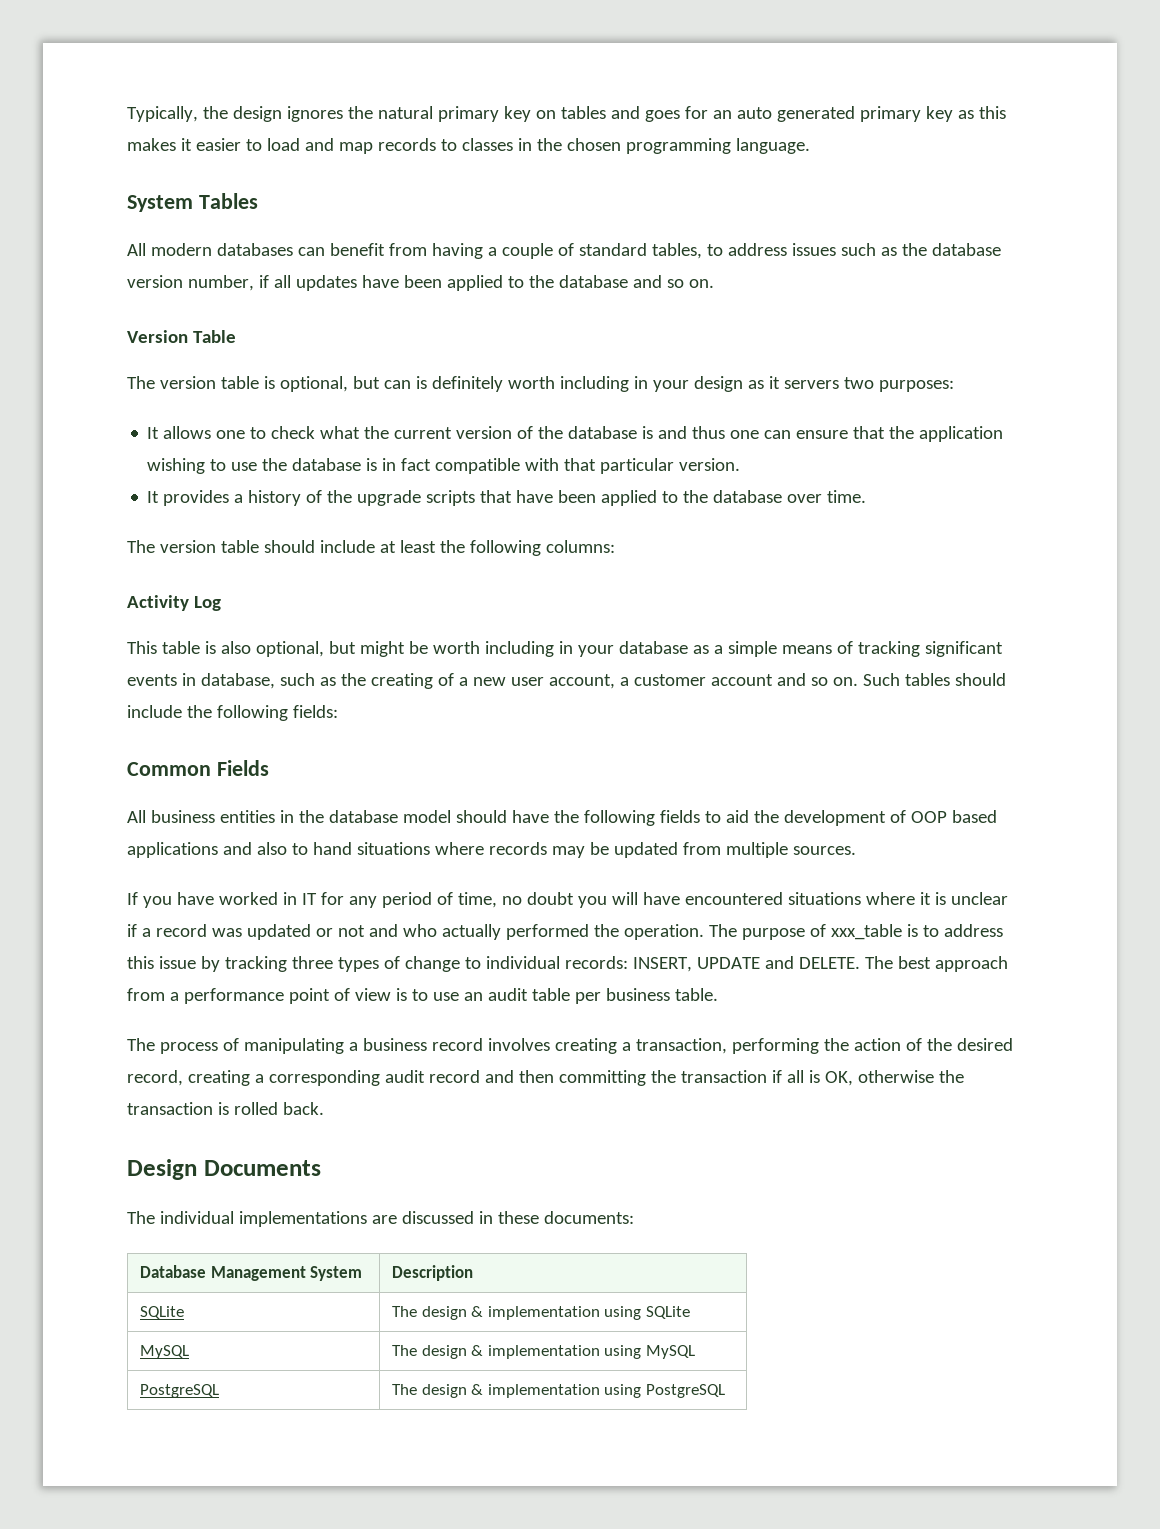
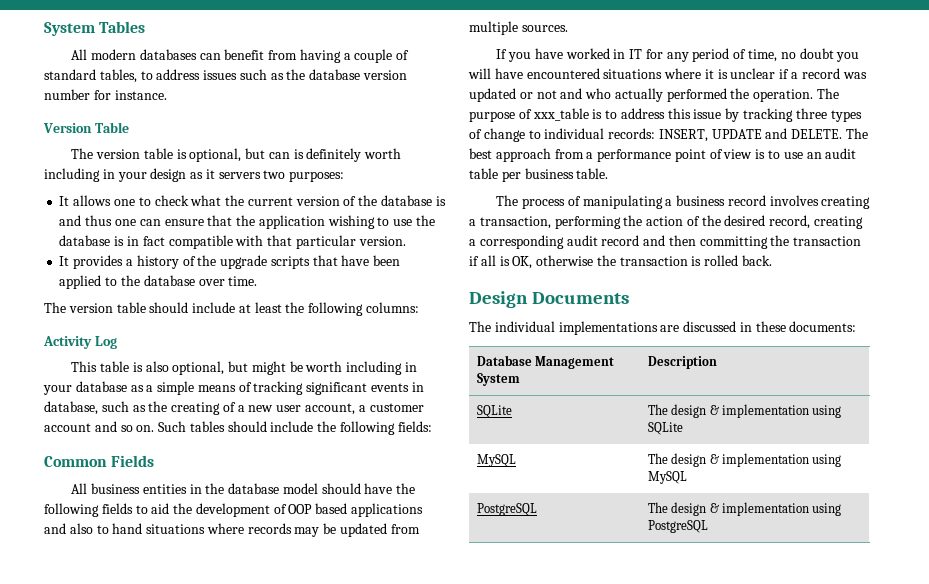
- Typically, the design ignores the natural primary key on tables and goes for an auto generated primary key as this makes it easier to load and map records to classes in the chosen programming language.
- All modern databases can benefit from having a couple of standard tables, to address issues such as the database version number, if all updates have been applied to the database and so on.
+ All modern databases can benefit from having a couple of standard tables, to address issues such as the database version number for instance.

